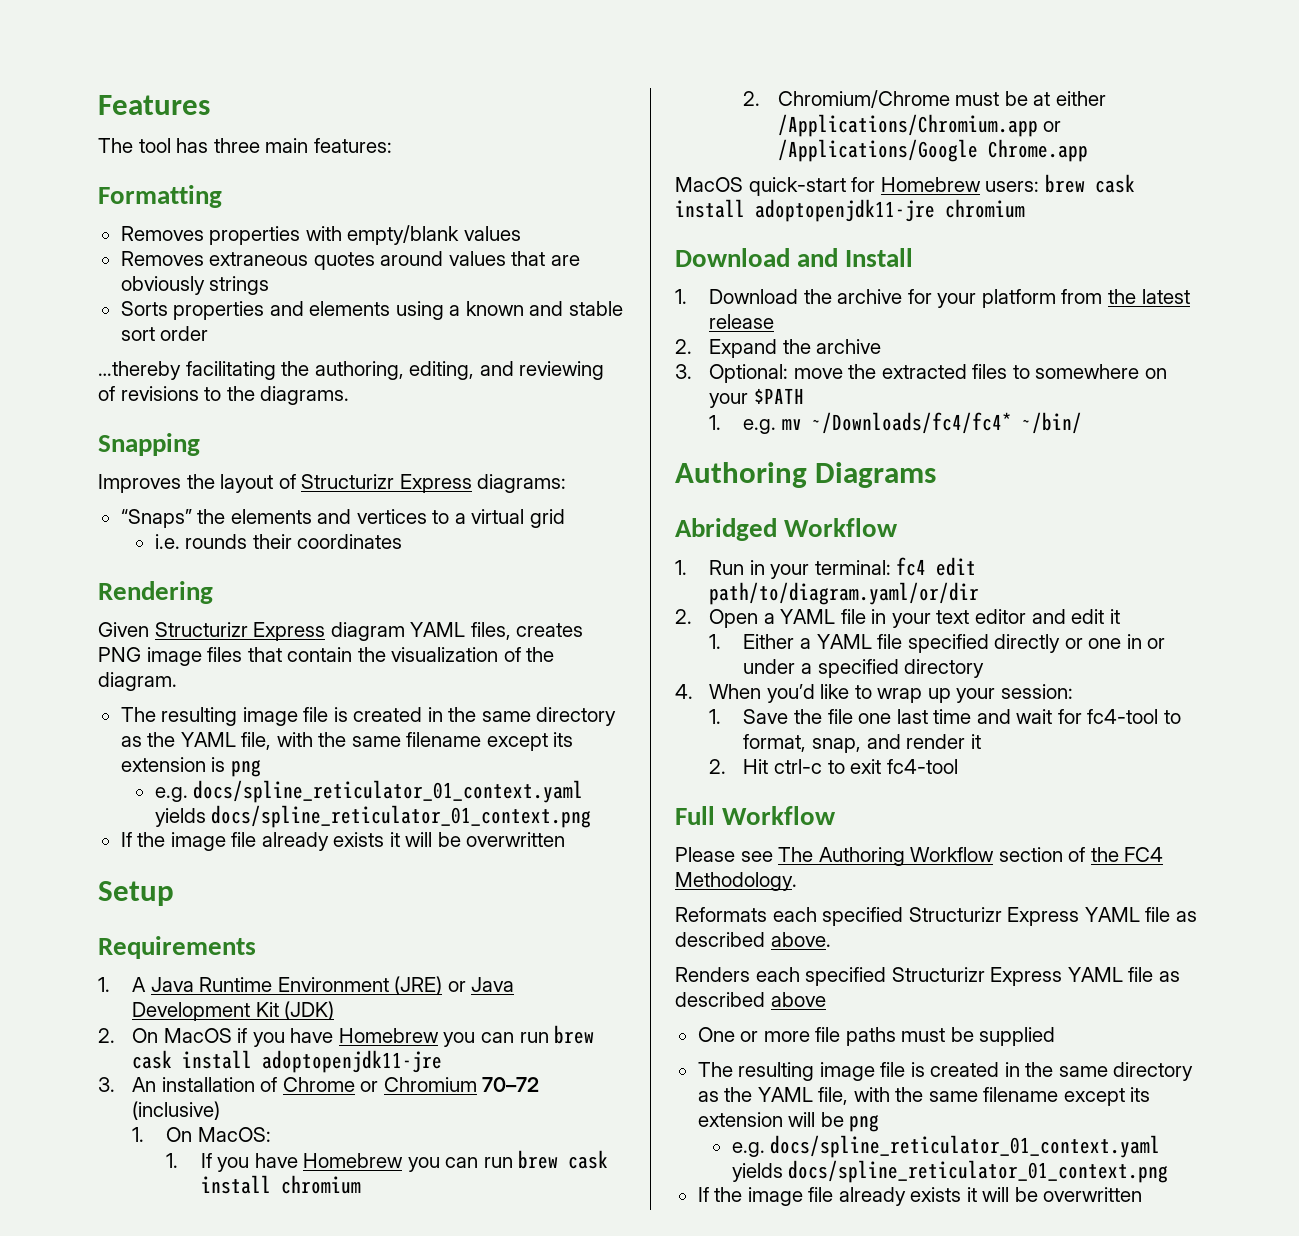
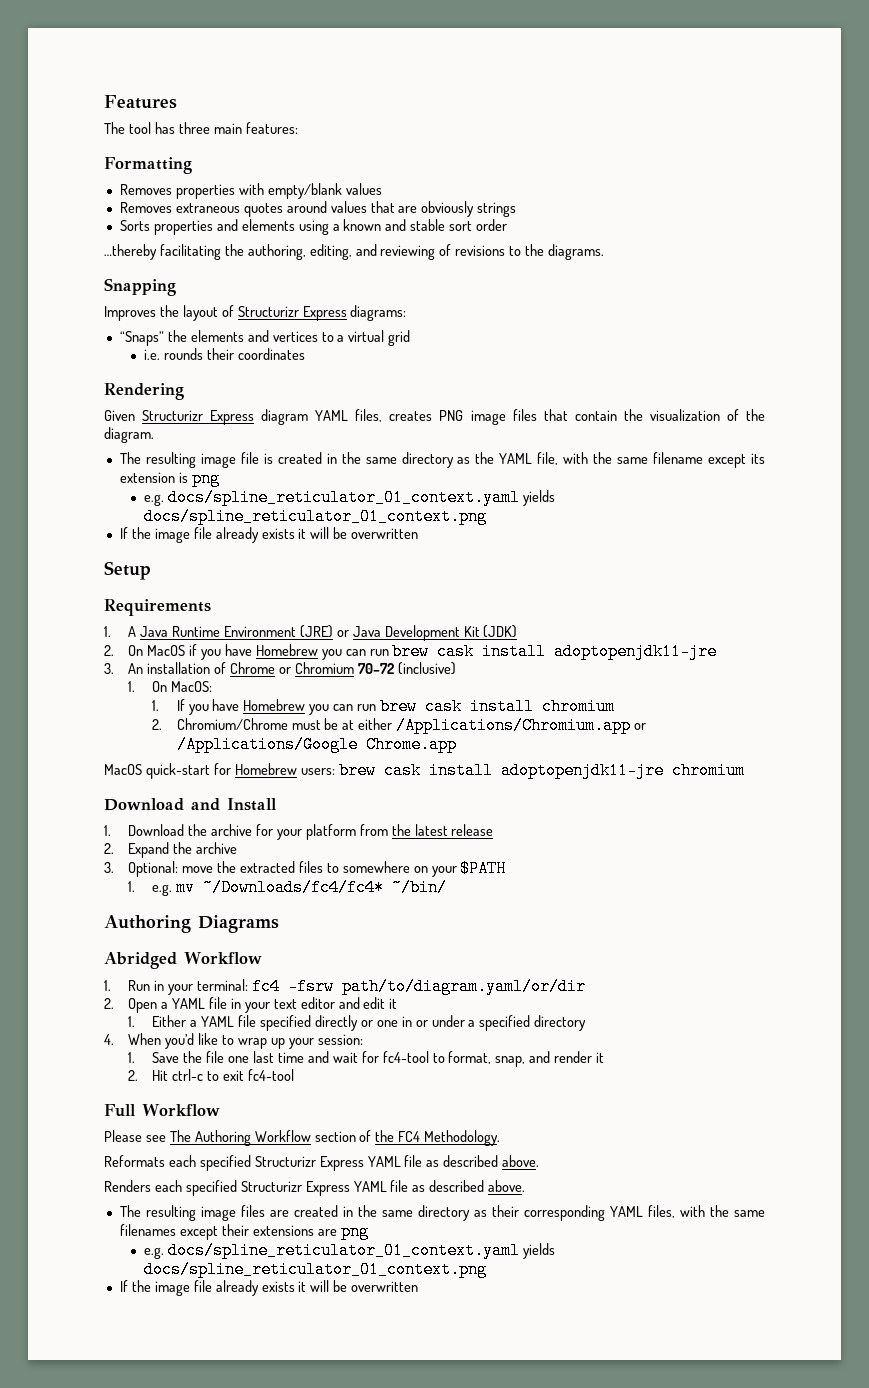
- 1. Run in your terminal: fc4 edit path/to/diagram.yaml/or/dir
+ 1. Run in your terminal: fc4 -fsrw path/to/diagram.yaml/or/dir
- Renders each specified Structurizr Express YAML file as described above
- One or more file paths must be supplied
- The resulting image file is created in the same directory as the YAML file, with the same filename except its extension will be png
+ Renders each specified Structurizr Express YAML file as described above.
+ The resulting image files are created in the same directory as their corresponding YAML files, with the same filenames except their extensions are png

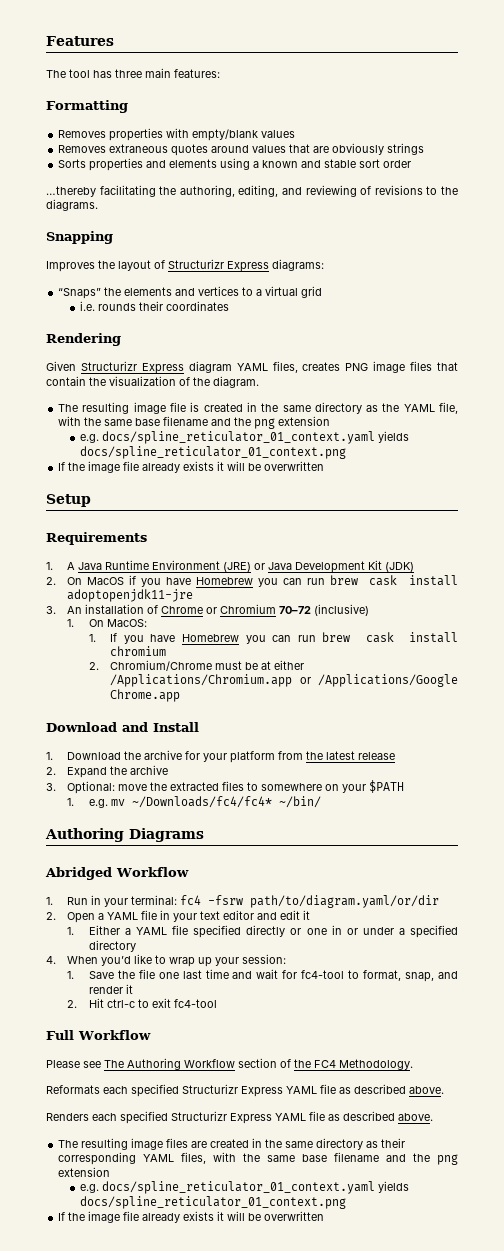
- The resulting image file is created in the same directory as the YAML file, with the same filename except its extension is png
+ The resulting image file is created in the same directory as the YAML file, with the same base filename and the png extension
- MacOS quick-start for Homebrew users: brew cask install adoptopenjdk11-jre chromium
- The resulting image files are created in the same directory as their corresponding YAML files, with the same filenames except their extensions are png
+ The resulting image files are created in the same directory as their corresponding YAML files, with the same base filename and the png extension

